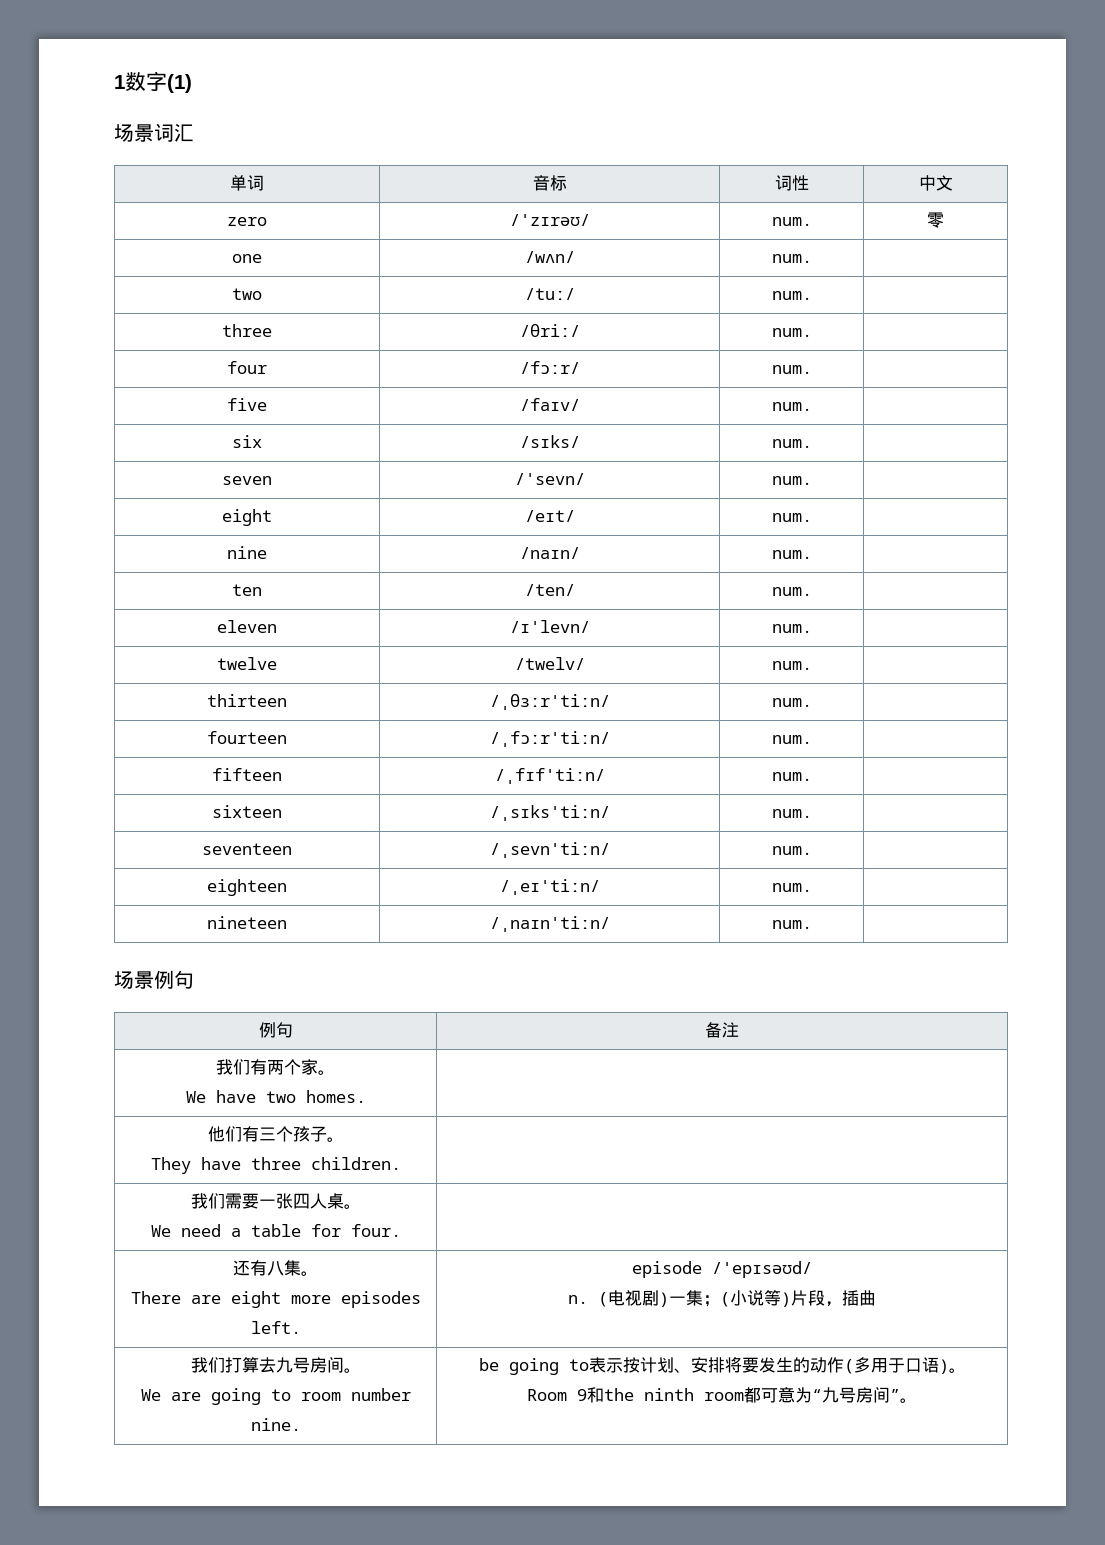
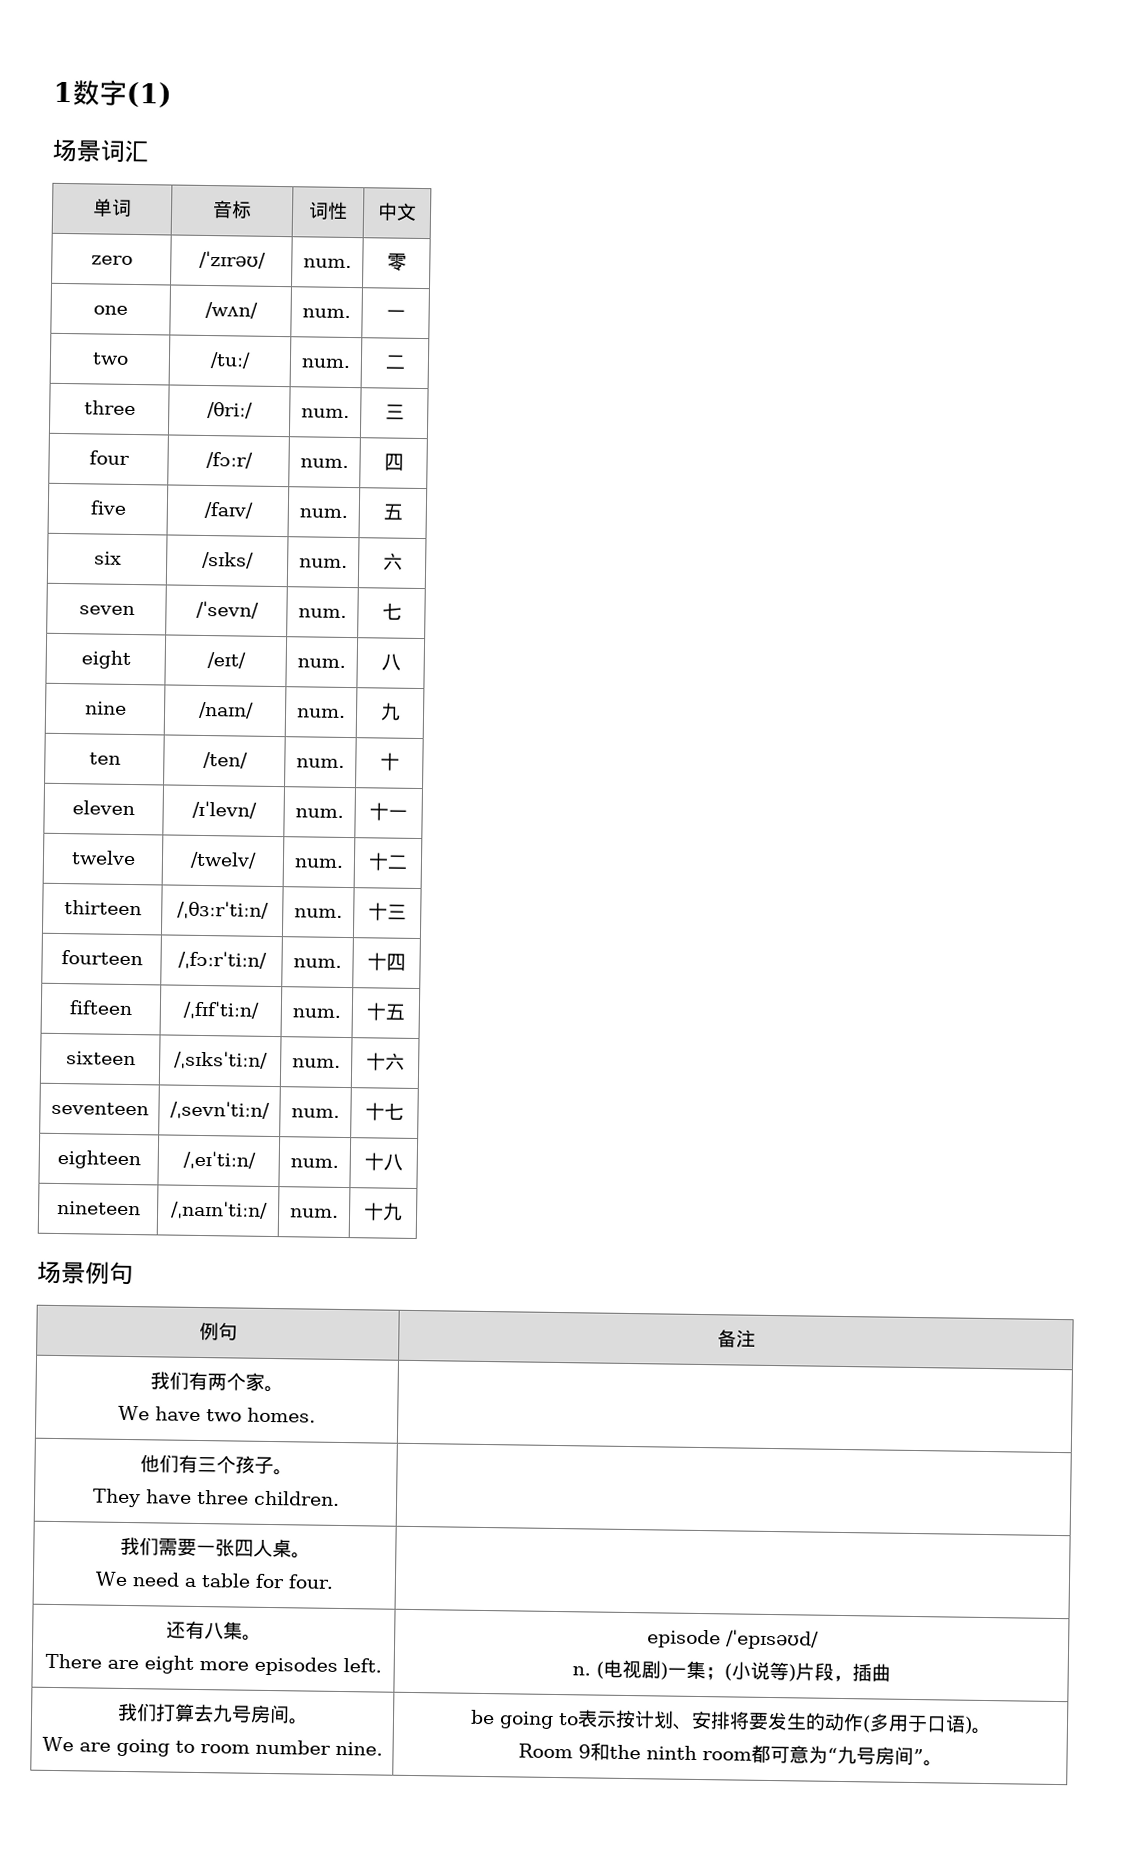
- one | /wʌn/ | num. |
+ one | /wʌn/ | num. | 一
- two | /tuː/ | num. |
+ two | /tuː/ | num. | 二
- three | /θriː/ | num. |
+ three | /θriː/ | num. | 三
- four | /fɔːr/ | num. |
+ four | /fɔːr/ | num. | 四
- five | /faɪv/ | num. |
+ five | /faɪv/ | num. | 五
- six | /sɪks/ | num. |
+ six | /sɪks/ | num. | 六
- seven | /ˈsevn/ | num. |
+ seven | /ˈsevn/ | num. | 七
- eight | /eɪt/ | num. |
+ eight | /eɪt/ | num. | 八
- nine | /naɪn/ | num. |
+ nine | /naɪn/ | num. | 九
- ten | /ten/ | num. |
+ ten | /ten/ | num. | 十
- eleven | /ɪˈlevn/ | num. |
+ eleven | /ɪˈlevn/ | num. | 十一
- twelve | /twelv/ | num. |
+ twelve | /twelv/ | num. | 十二
- thirteen | /ˌθɜːrˈtiːn/ | num. |
+ thirteen | /ˌθɜːrˈtiːn/ | num. | 十三
- fourteen | /ˌfɔːrˈtiːn/ | num. |
+ fourteen | /ˌfɔːrˈtiːn/ | num. | 十四
- fifteen | /ˌfɪfˈtiːn/ | num. |
+ fifteen | /ˌfɪfˈtiːn/ | num. | 十五
- sixteen | /ˌsɪksˈtiːn/ | num. |
+ sixteen | /ˌsɪksˈtiːn/ | num. | 十六
- seventeen | /ˌsevnˈtiːn/ | num. |
+ seventeen | /ˌsevnˈtiːn/ | num. | 十七
- eighteen | /ˌeɪˈtiːn/ | num. |
+ eighteen | /ˌeɪˈtiːn/ | num. | 十八
- nineteen | /ˌnaɪnˈtiːn/ | num. |
+ nineteen | /ˌnaɪnˈtiːn/ | num. | 十九

